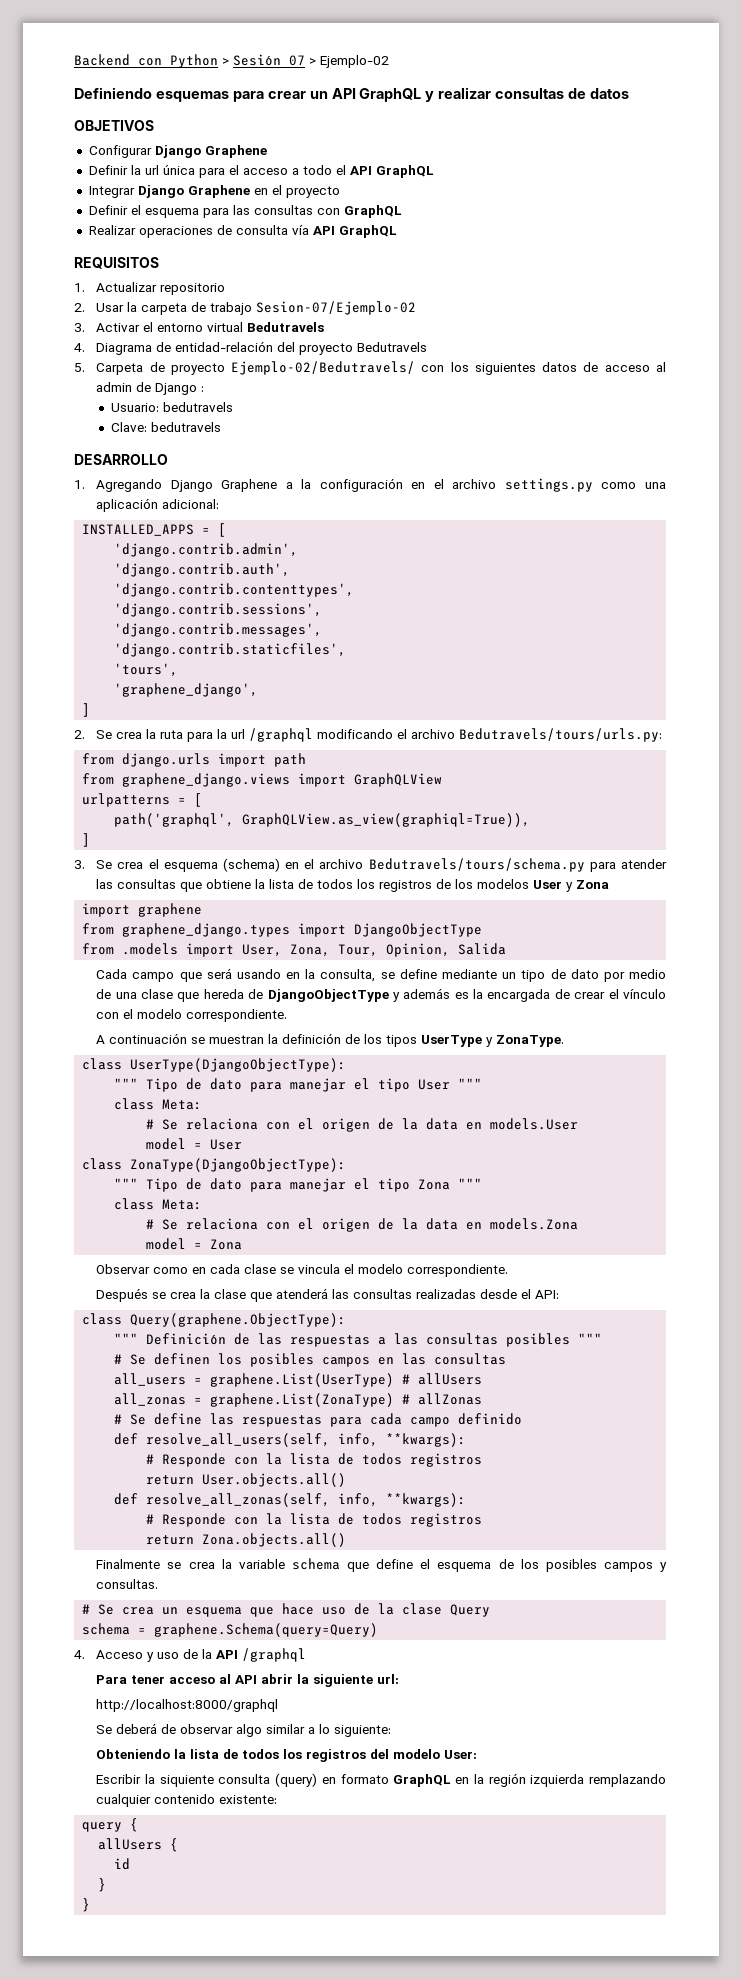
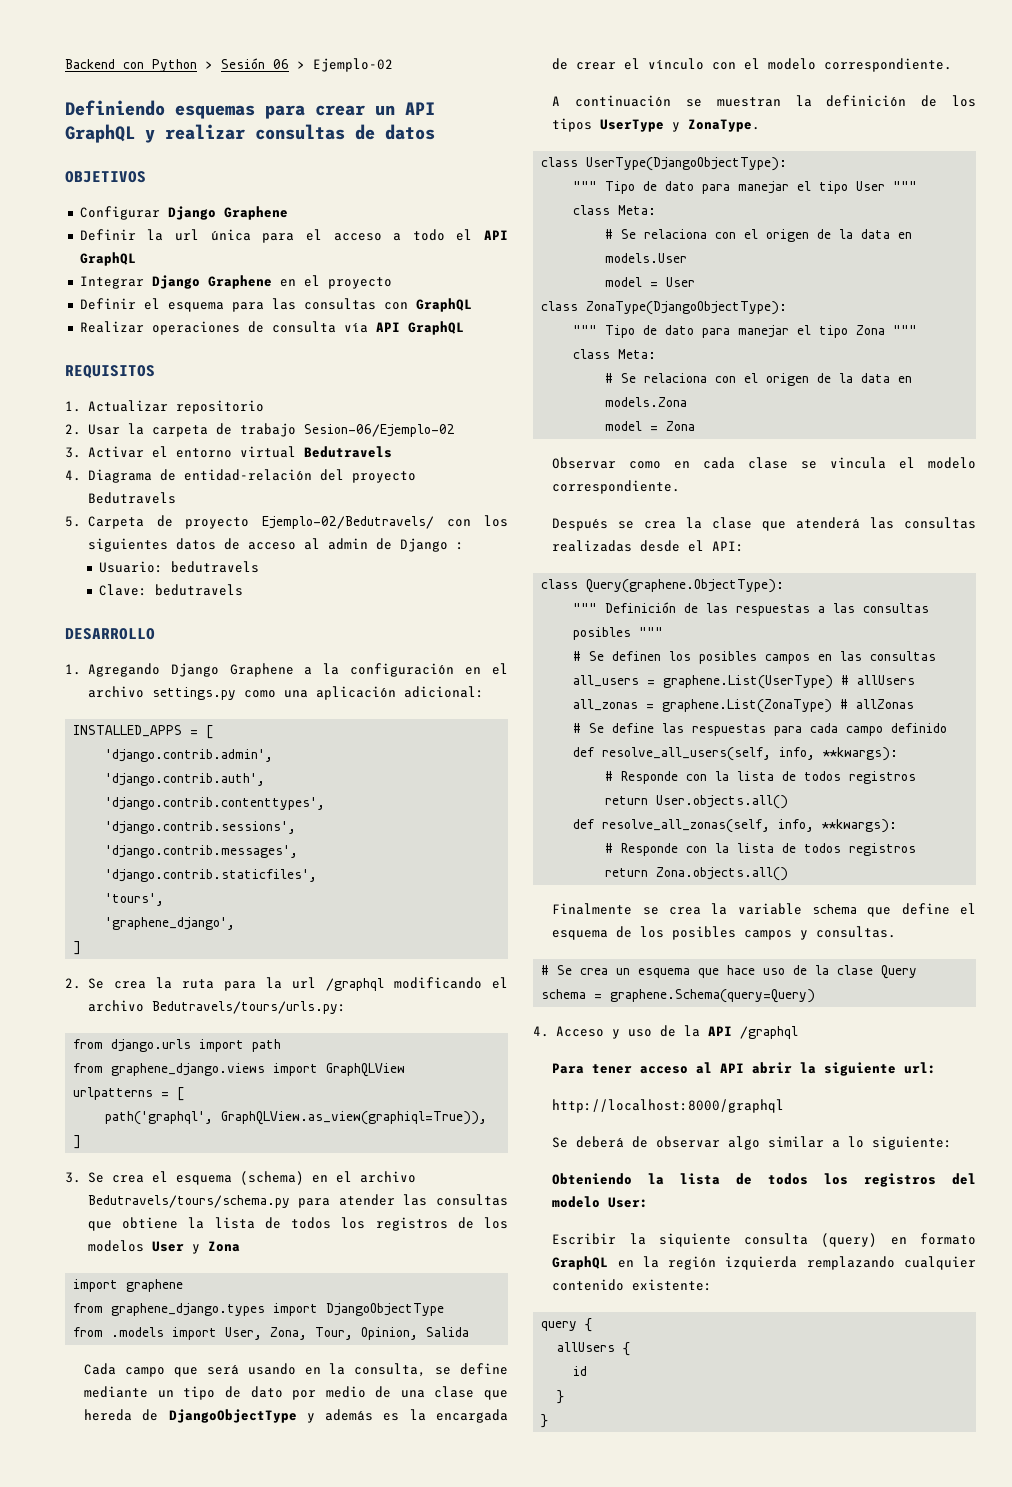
- Backend con Python > Sesión 07 > Ejemplo-02
+ Backend con Python > Sesión 06 > Ejemplo-02
- 2. Usar la carpeta de trabajo Sesion-07/Ejemplo-02
+ 2. Usar la carpeta de trabajo Sesion-06/Ejemplo-02

